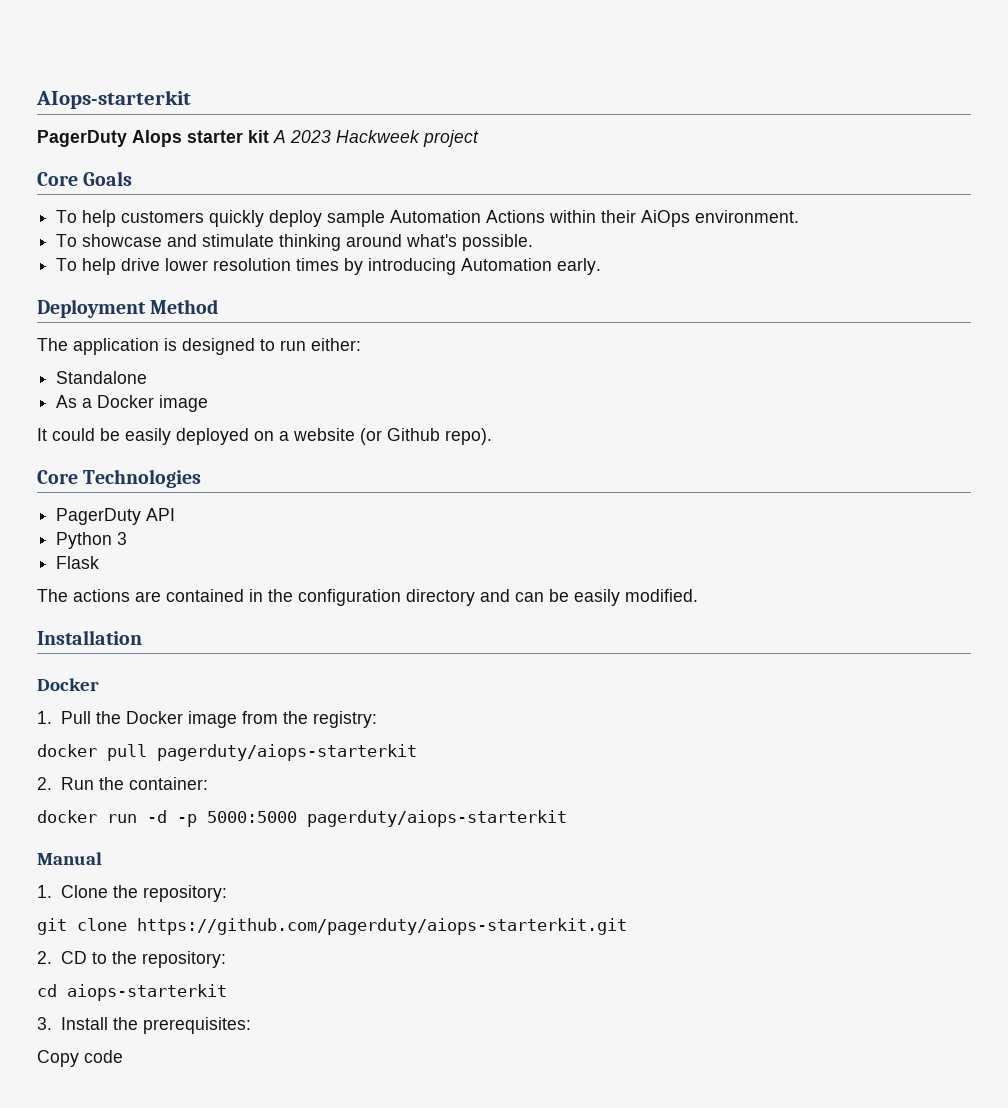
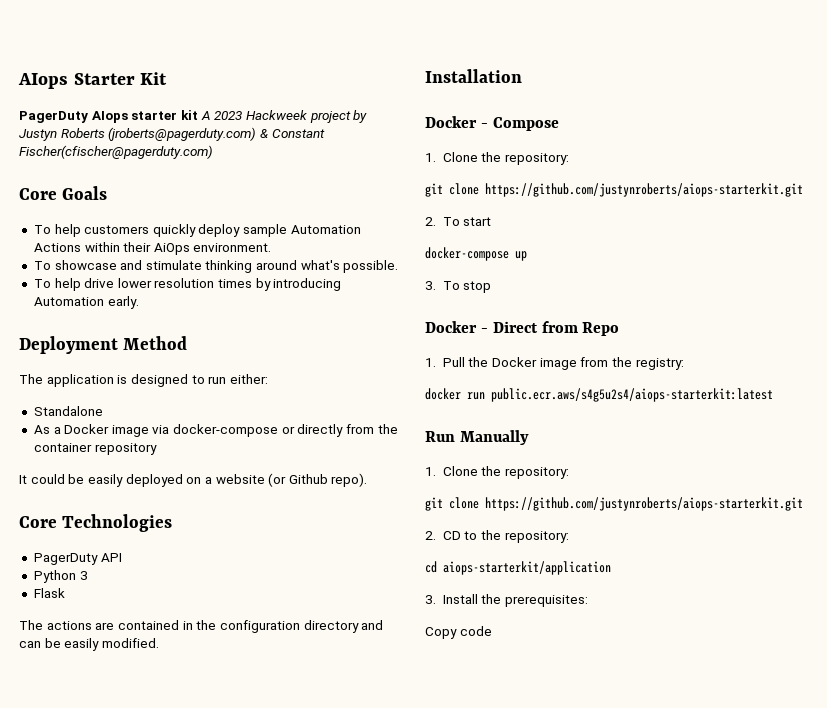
- AIops-starterkit
+ AIops Starter Kit
- PagerDuty AIops starter kit A 2023 Hackweek project
+ PagerDuty AIops starter kit A 2023 Hackweek project by Justyn Roberts (jroberts@pagerduty.com) & Constant Fischer(cfischer@pagerduty.com)
- As a Docker image
+ As a Docker image via docker-compose or directly from the container repository
  Installation
- Docker
+ Docker - Compose
+ 1. Clone the repository:
+ git clone https://github.com/justynroberts/aiops-starterkit.git
+ 2. To start
+ docker-compose up
+ 3. To stop
+ Docker - Direct from Repo
- docker pull pagerduty/aiops-starterkit
- 2. Run the container:
- docker run -d -p 5000:5000 pagerduty/aiops-starterkit
- Manual
+ docker run public.ecr.aws/s4g5u2s4/aiops-starterkit:latest
+ Run Manually
  1. Clone the repository:
- git clone https://github.com/pagerduty/aiops-starterkit.git
+ git clone https://github.com/justynroberts/aiops-starterkit.git
- cd aiops-starterkit
+ cd aiops-starterkit/application

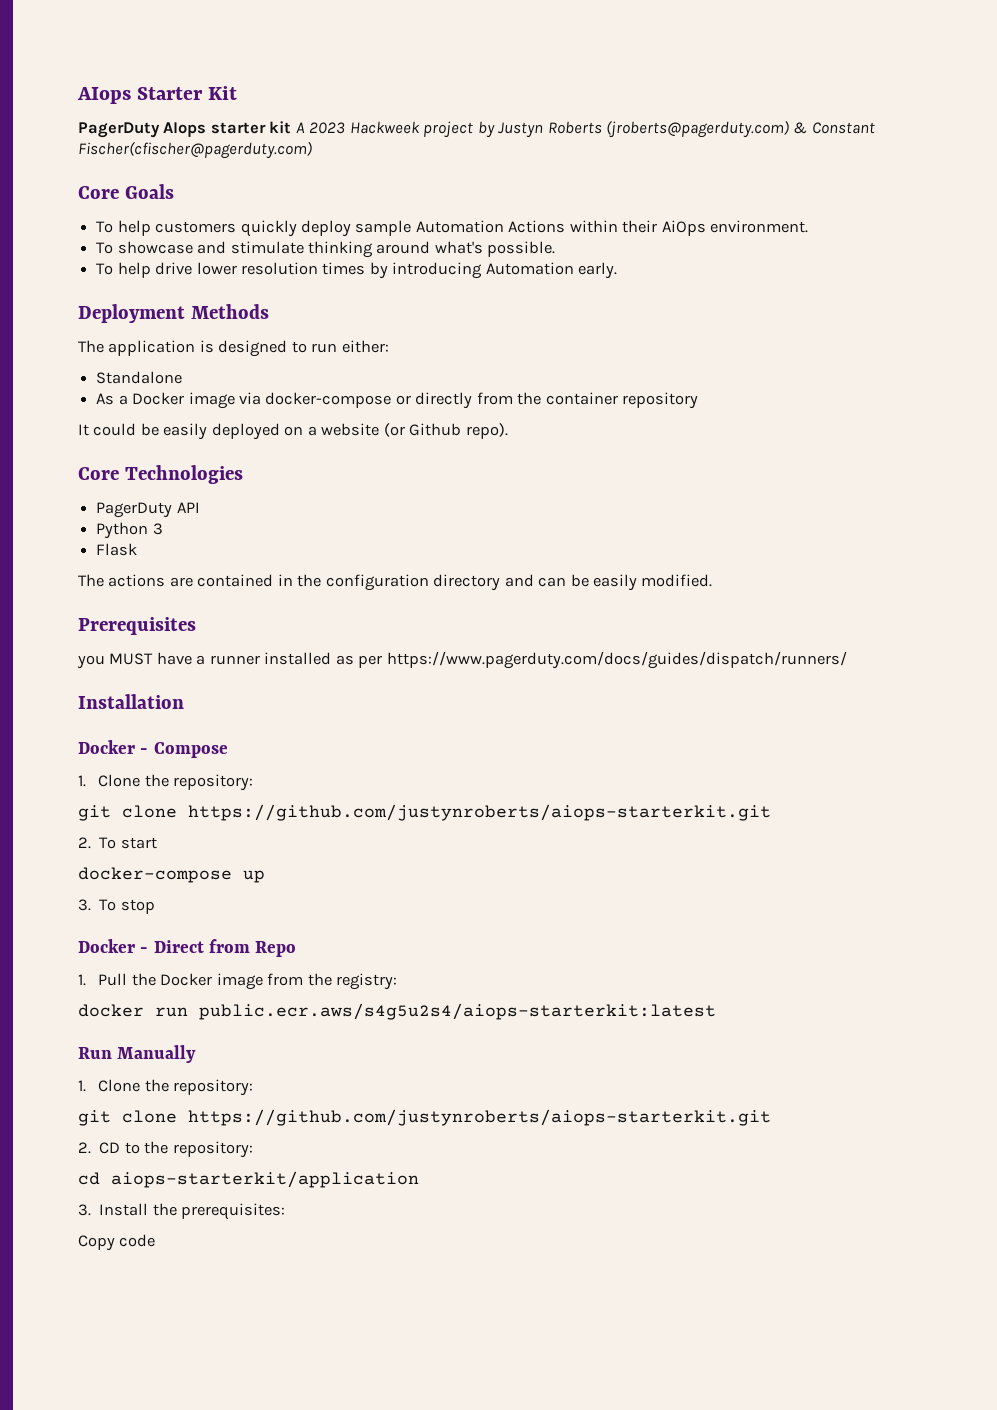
- Deployment Method
+ Deployment Methods
+ Prerequisites
+ you MUST have a runner installed as per https://www.pagerduty.com/docs/guides/dispatch/runners/

